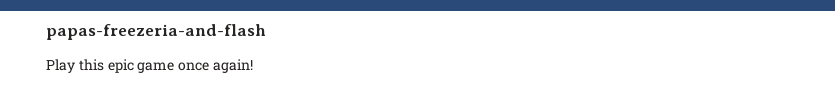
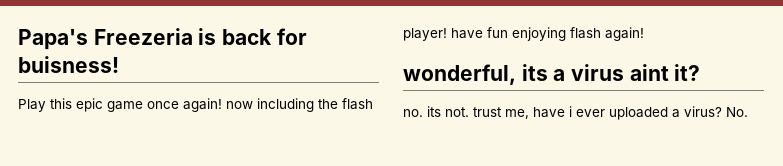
- papas-freezeria-and-flash
+ Papa's Freezeria is back for buisness!
- Play this epic game once again!
+ Play this epic game once again! now including the flash player! have fun enjoying flash again!
+ wonderful, its a virus aint it?
+ no. its not. trust me, have i ever uploaded a virus? No.

